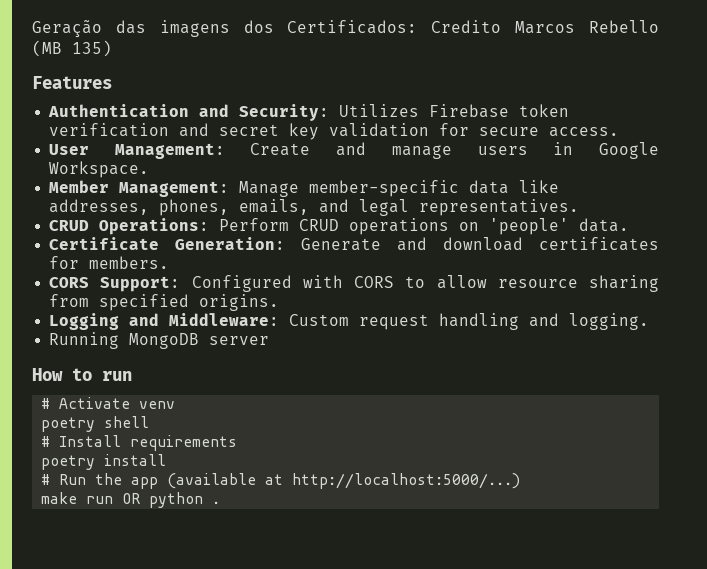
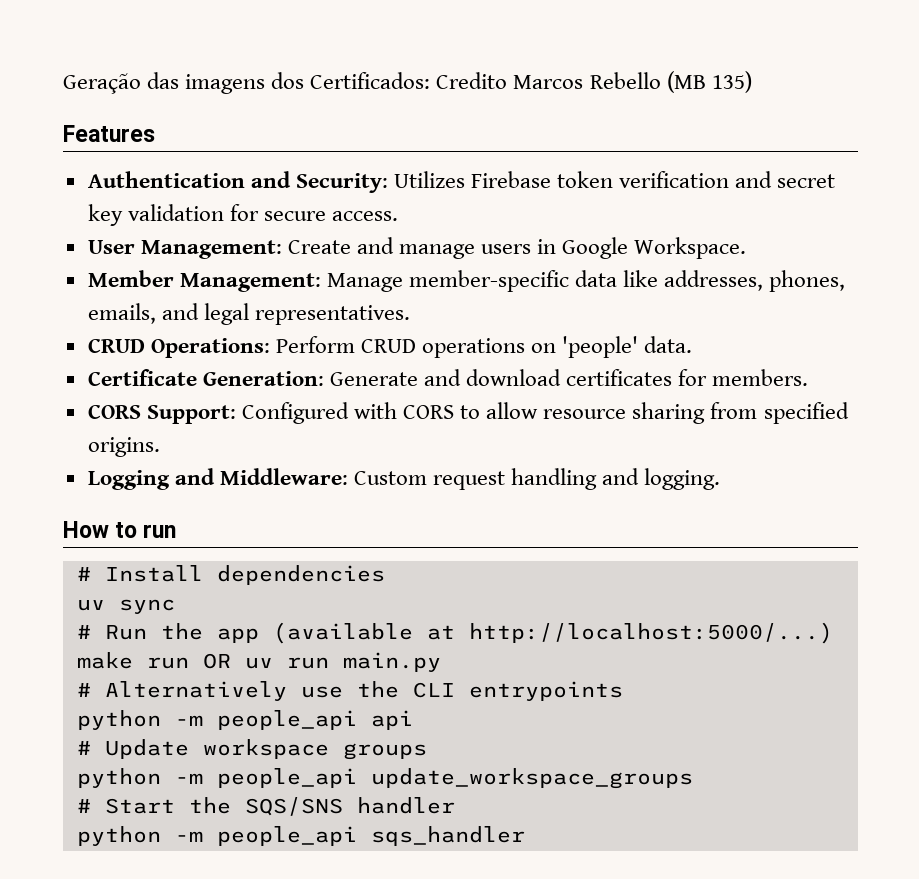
- Running MongoDB server
- # Activate venv
- poetry shell
- # Install requirements
- poetry install
+ # Install dependencies
+ uv sync
- make run OR python .
+ make run OR uv run main.py
+ # Alternatively use the CLI entrypoints
+ python -m people_api api
+ # Update workspace groups
+ python -m people_api update_workspace_groups
+ # Start the SQS/SNS handler
+ python -m people_api sqs_handler

